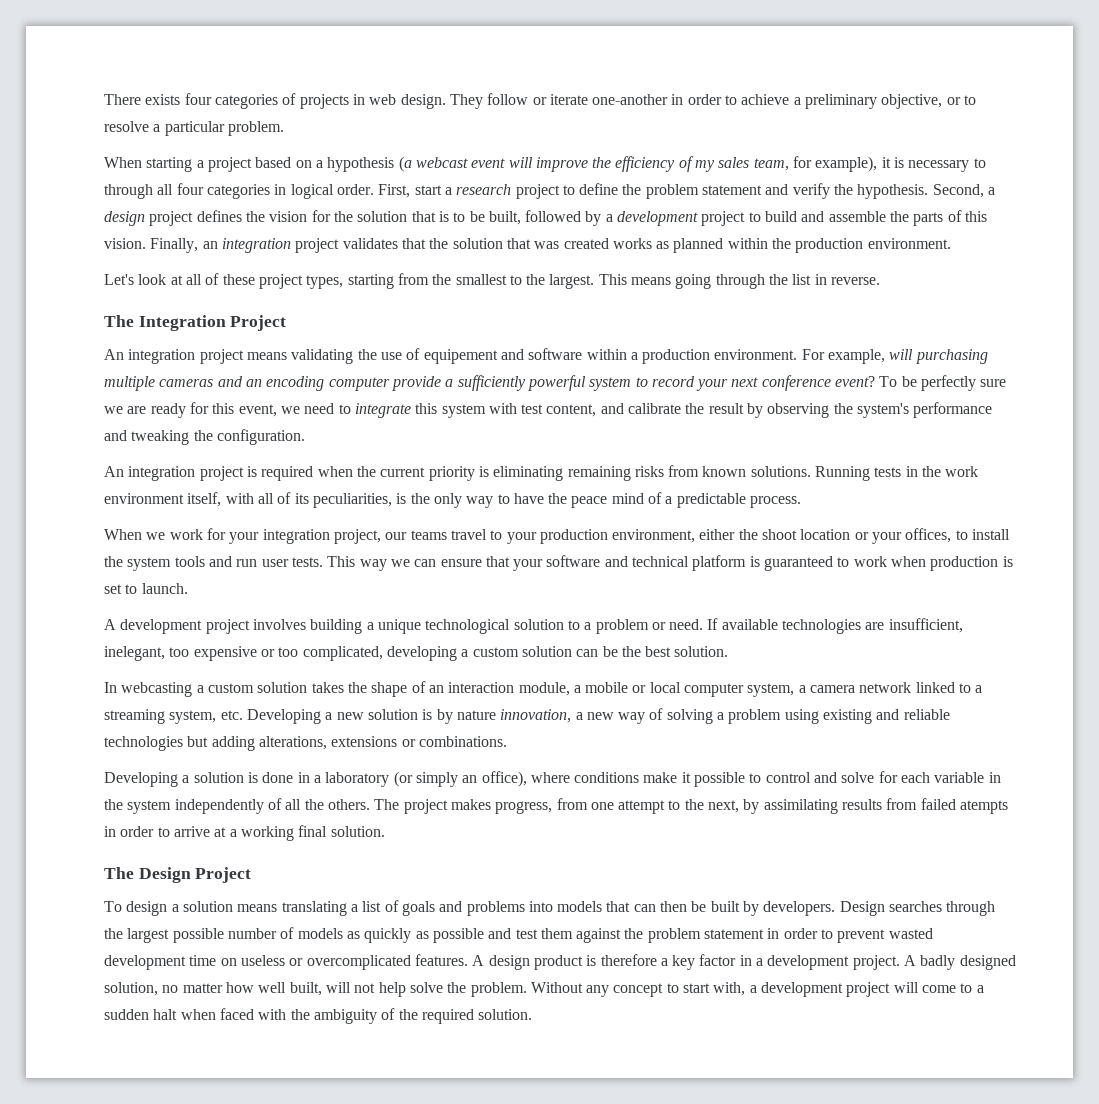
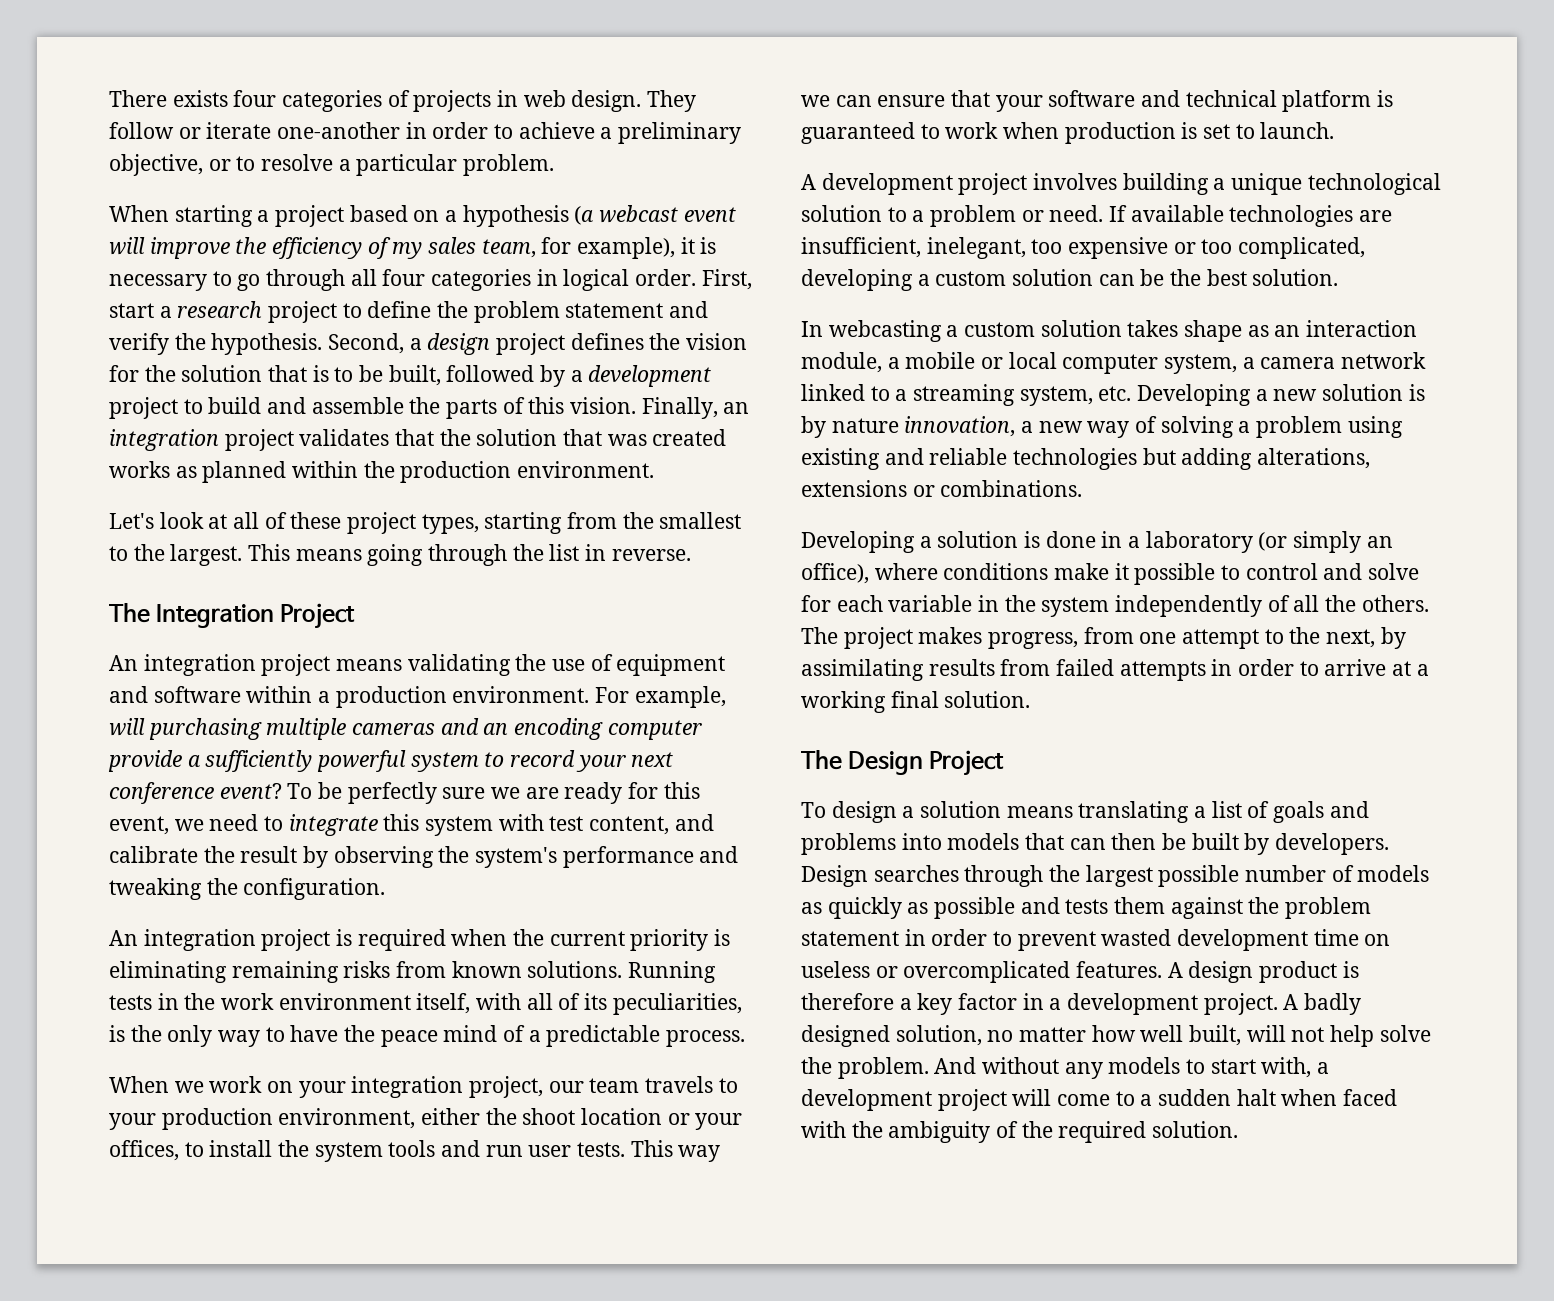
- When starting a project based on a hypothesis (a webcast event will improve the efficiency of my sales team, for example), it is necessary to through all four categories in logical order.
+ When starting a project based on a hypothesis (a webcast event will improve the efficiency of my sales team, for example), it is necessary to go through all four categories in logical order.
- An integration project means validating the use of equipement and software within a production environment.
+ An integration project means validating the use of equipment and software within a production environment.
- When we work for your integration project, our teams travel to your production environment, either the shoot location or your offices, to install the system tools and run user tests.
+ When we work on your integration project, our team travels to your production environment, either the shoot location or your offices, to install the system tools and run user tests.
- In webcasting a custom solution takes the shape of an interaction module, a mobile or local computer system, a camera network linked to a streaming system, etc. Developing a new solution is by nature innovation, a new way of solving a problem using existing and reliable technologies but adding alterations, extensions or combinations.
+ In webcasting a custom solution takes shape as an interaction module, a mobile or local computer system, a camera network linked to a streaming system, etc. Developing a new solution is by nature innovation, a new way of solving a problem using existing and reliable technologies but adding alterations, extensions or combinations.
- The project makes progress, from one attempt to the next, by assimilating results from failed atempts in order to arrive at a working final solution.
+ The project makes progress, from one attempt to the next, by assimilating results from failed attempts in order to arrive at a working final solution.
- Design searches through the largest possible number of models as quickly as possible and test them against the problem statement in order to prevent wasted development time on useless or overcomplicated features.
+ Design searches through the largest possible number of models as quickly as possible and tests them against the problem statement in order to prevent wasted development time on useless or overcomplicated features.
- Without any concept to start with, a development project will come to a sudden halt when faced with the ambiguity of the required solution.
+ And without any models to start with, a development project will come to a sudden halt when faced with the ambiguity of the required solution.

